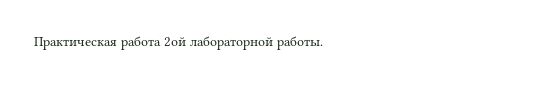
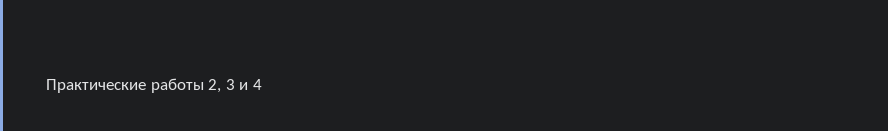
- Практическая работа 2ой лабораторной работы.
+ Практические работы 2, 3 и 4

